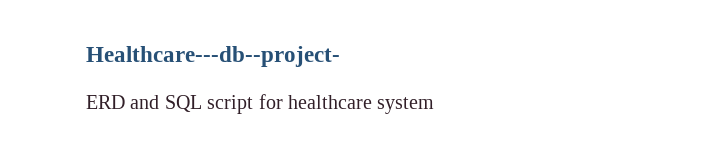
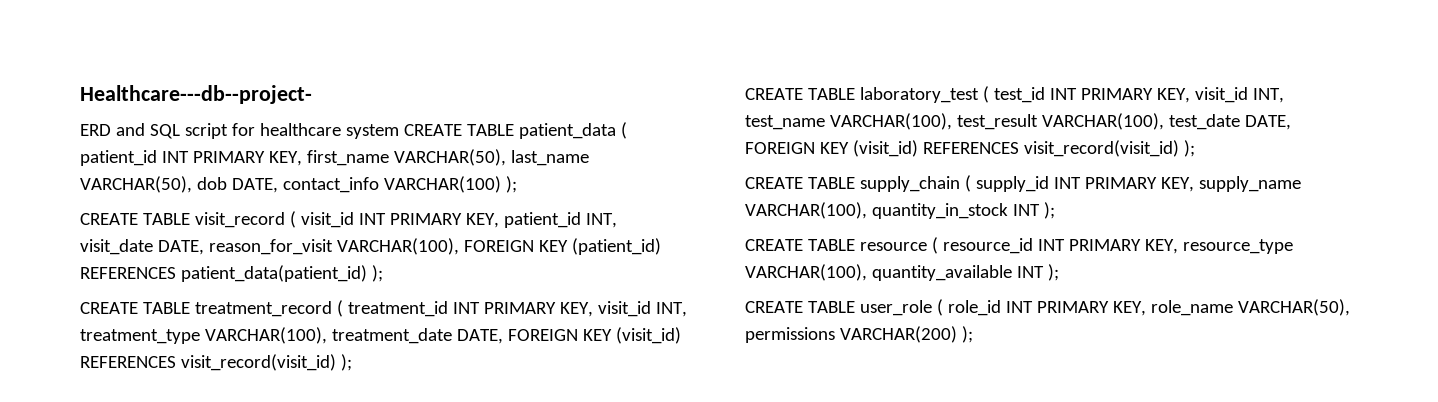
- ERD and SQL script for healthcare system
+ ERD and SQL script for healthcare system CREATE TABLE patient_data ( patient_id INT PRIMARY KEY, first_name VARCHAR(50), last_name VARCHAR(50), dob DATE, contact_info VARCHAR(100) );
+ CREATE TABLE visit_record ( visit_id INT PRIMARY KEY, patient_id INT, visit_date DATE, reason_for_visit VARCHAR(100), FOREIGN KEY (patient_id) REFERENCES patient_data(patient_id) );
+ CREATE TABLE treatment_record ( treatment_id INT PRIMARY KEY, visit_id INT, treatment_type VARCHAR(100), treatment_date DATE, FOREIGN KEY (visit_id) REFERENCES visit_record(visit_id) );
+ CREATE TABLE laboratory_test ( test_id INT PRIMARY KEY, visit_id INT, test_name VARCHAR(100), test_result VARCHAR(100), test_date DATE, FOREIGN KEY (visit_id) REFERENCES visit_record(visit_id) );
+ CREATE TABLE supply_chain ( supply_id INT PRIMARY KEY, supply_name VARCHAR(100), quantity_in_stock INT );
+ CREATE TABLE resource ( resource_id INT PRIMARY KEY, resource_type VARCHAR(100), quantity_available INT );
+ CREATE TABLE user_role ( role_id INT PRIMARY KEY, role_name VARCHAR(50), permissions VARCHAR(200) );

